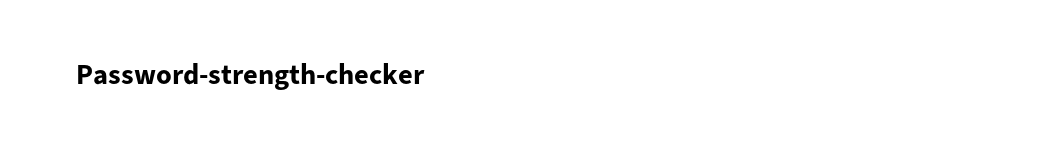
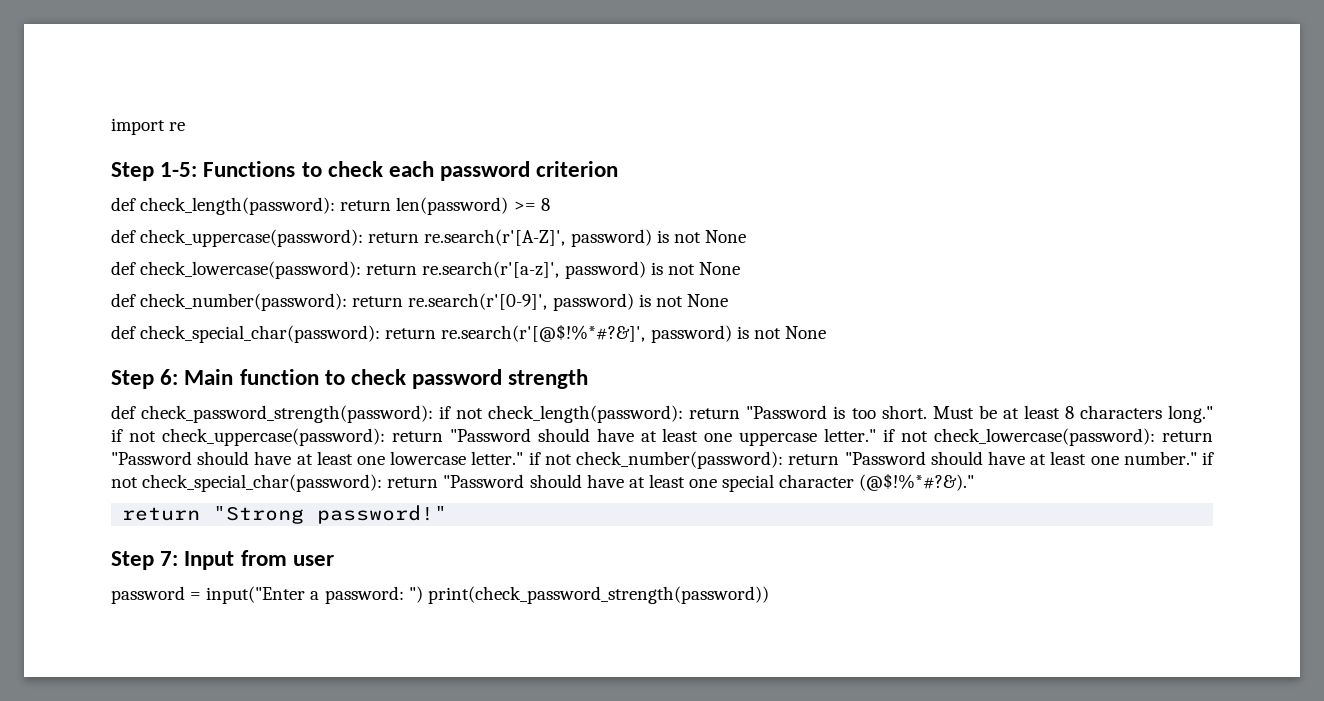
- Password-strength-checker
+ import re
+ Step 1-5: Functions to check each password criterion
+ def check_length(password): return len(password) >= 8
+ def check_uppercase(password): return re.search(r'[A-Z]', password) is not None
+ def check_lowercase(password): return re.search(r'[a-z]', password) is not None
+ def check_number(password): return re.search(r'[0-9]', password) is not None
+ def check_special_char(password): return re.search(r'[@$!%*#?&]', password) is not None
+ Step 6: Main function to check password strength
+ def check_password_strength(password): if not check_length(password): return "Password is too short. Must be at least 8 characters long." if not check_uppercase(password): return "Password should have at least one uppercase letter." if not check_lowercase(password): return "Password should have at least one lowercase letter." if not check_number(password): return "Password should have at least one number." if not check_special_char(password): return "Password should have at least one special character (@$!%*#?&)."
+ return "Strong password!"
+ Step 7: Input from user
+ password = input("Enter a password: ") print(check_password_strength(password))

